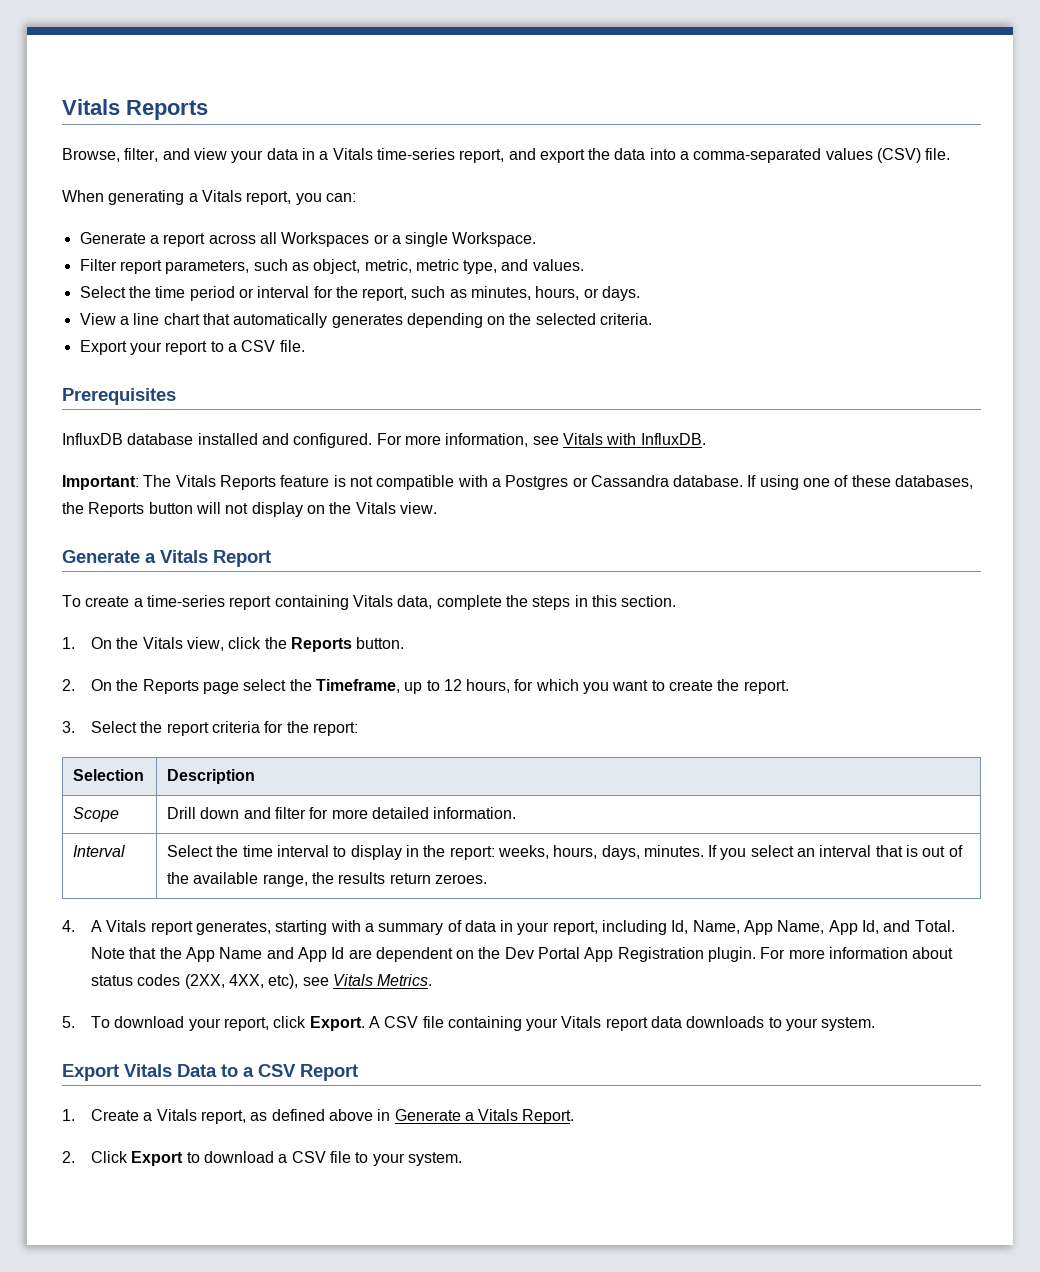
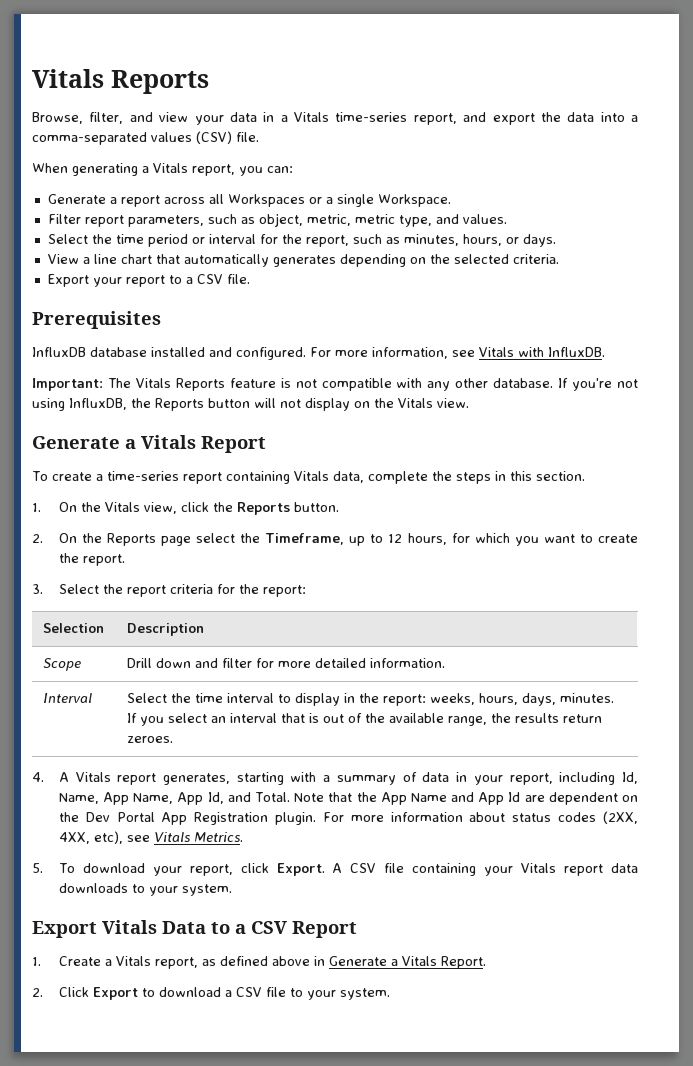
- Important: The Vitals Reports feature is not compatible with a Postgres or Cassandra database. If using one of these databases, the Reports button will not display on the Vitals view.
+ Important: The Vitals Reports feature is not compatible with any other database. If you're not using InfluxDB, the Reports button will not display on the Vitals view.

